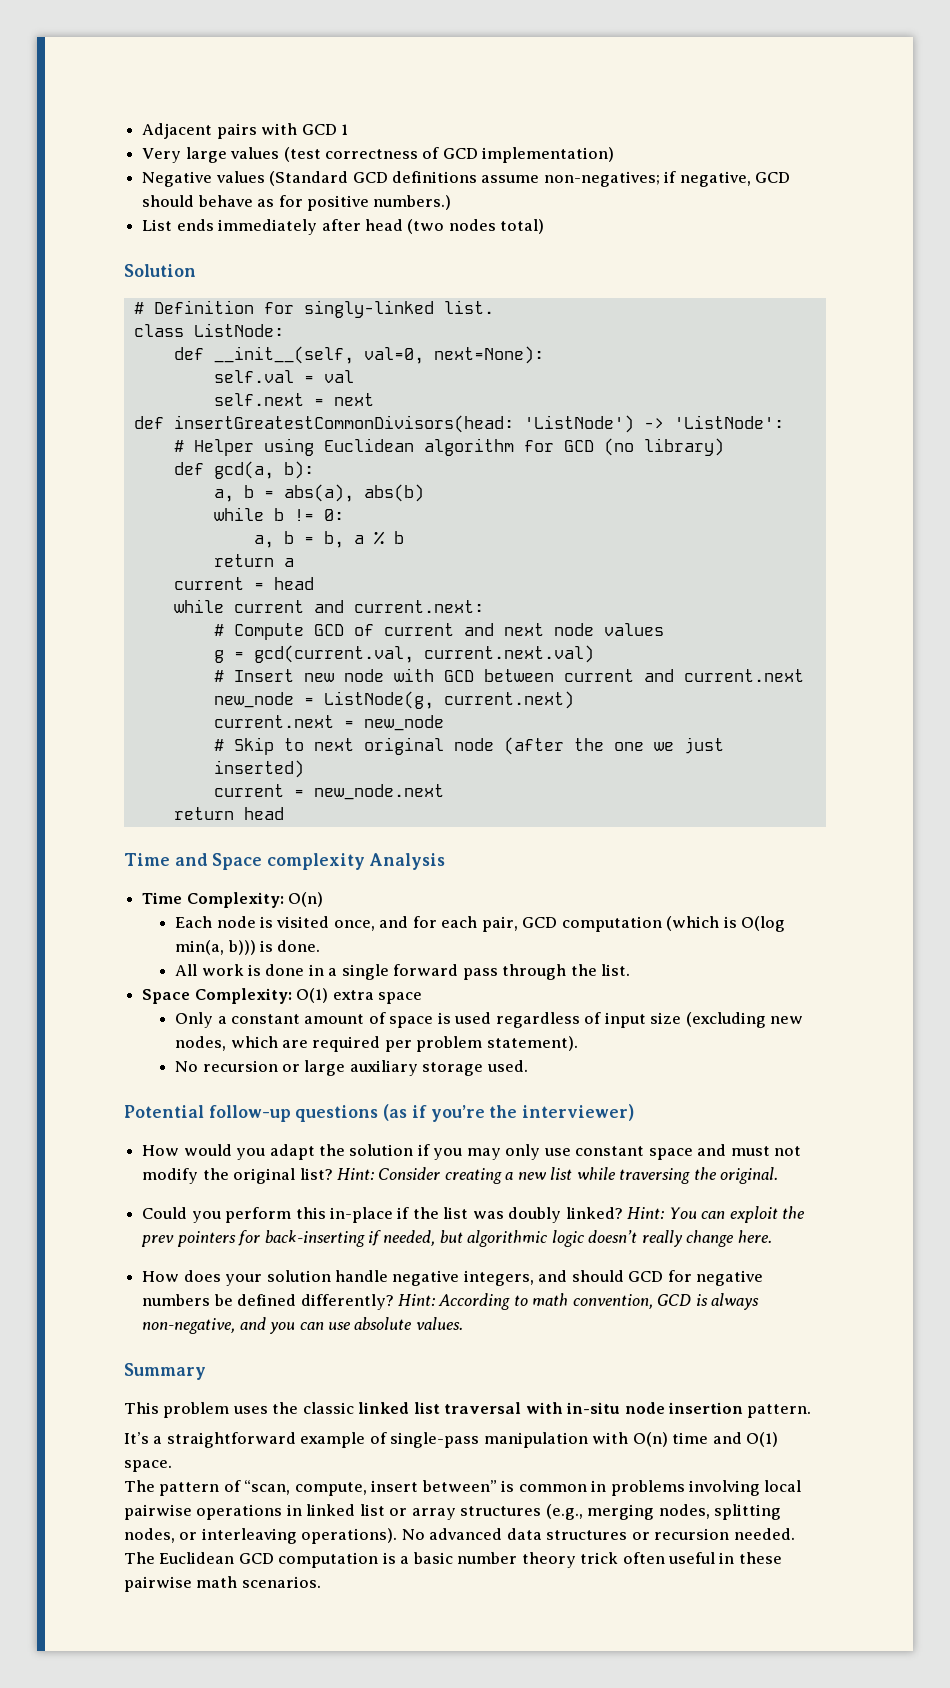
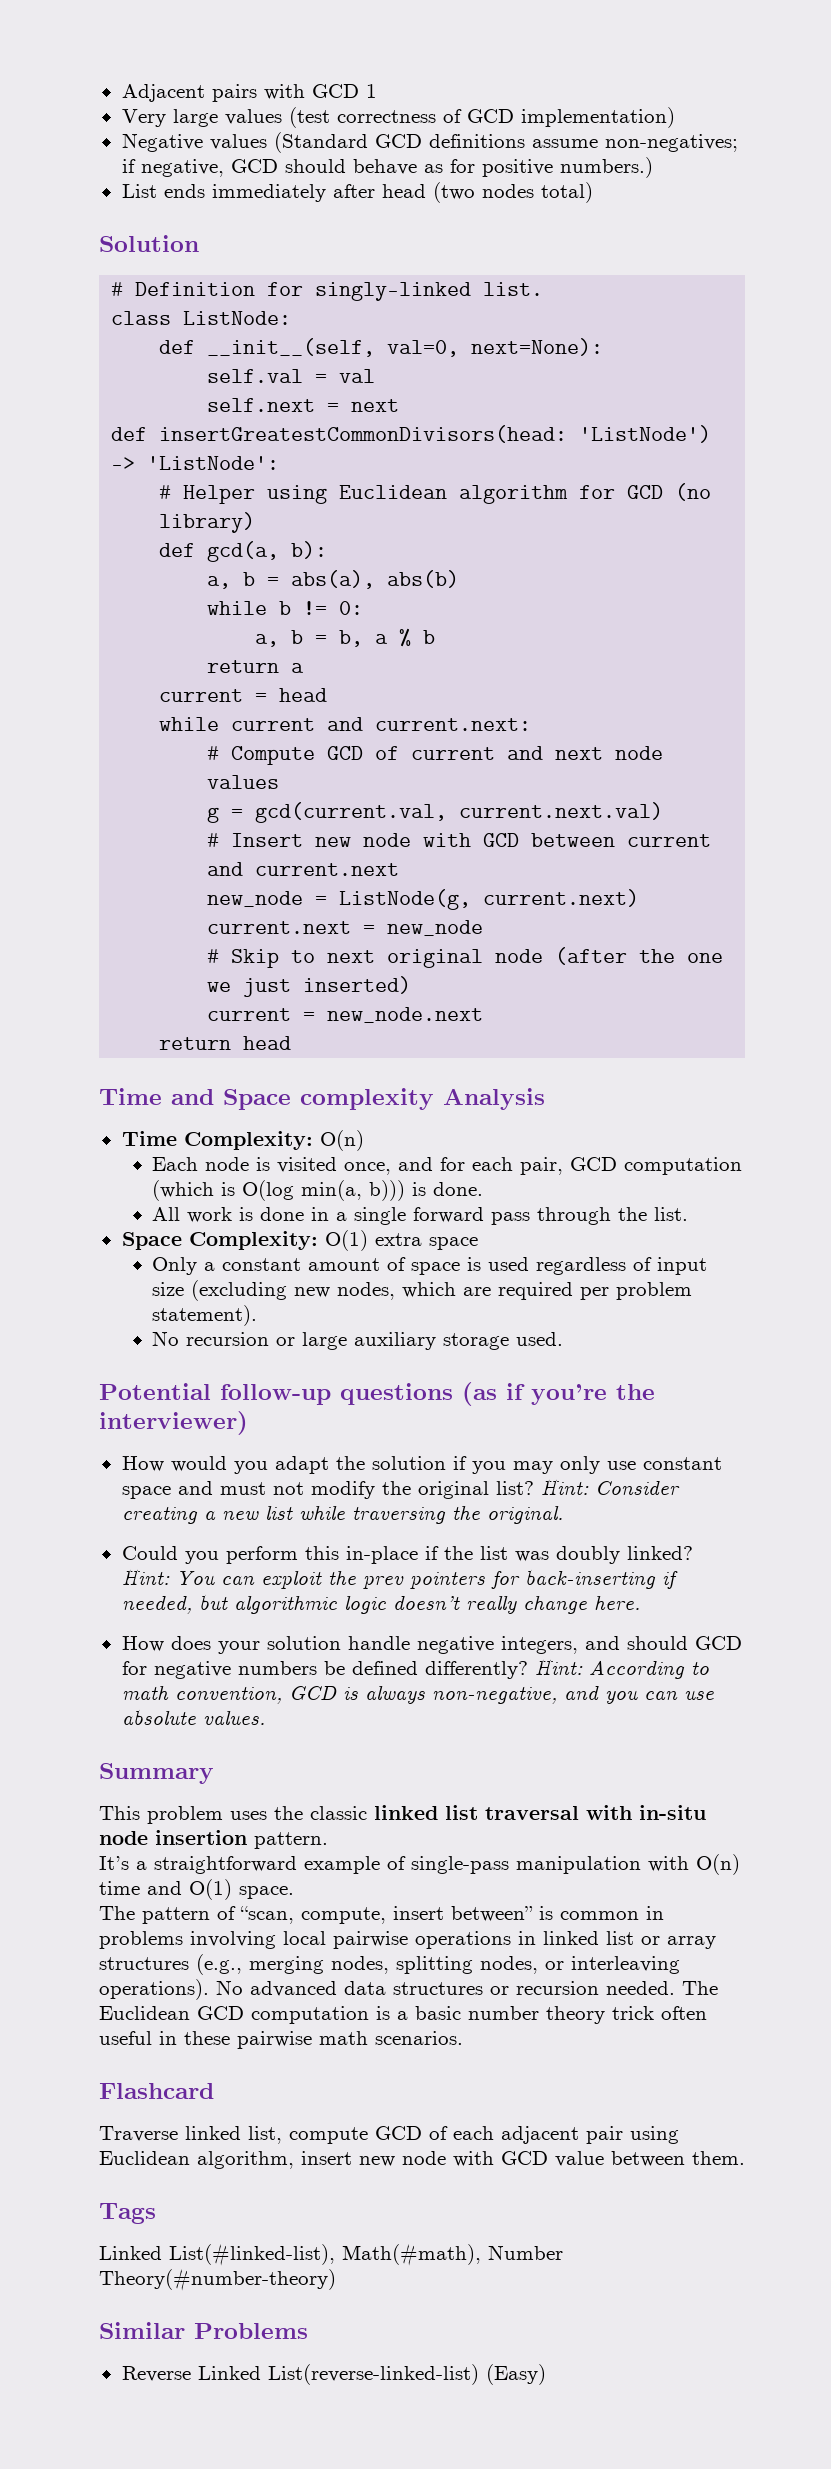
+ Flashcard
+ Traverse linked list, compute GCD of each adjacent pair using Euclidean algorithm, insert new node with GCD value between them.
+ Tags
+ Linked List(#linked-list), Math(#math), Number Theory(#number-theory)
+ Similar Problems
+ Reverse Linked List(reverse-linked-list) (Easy)

